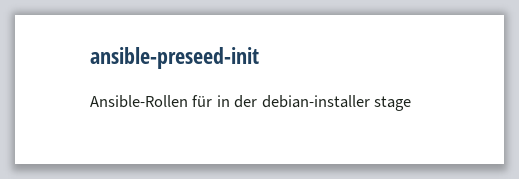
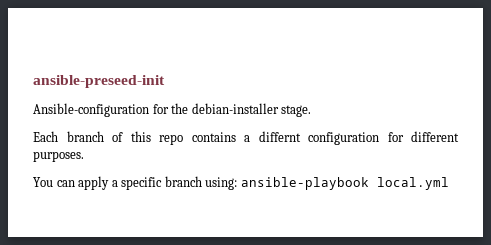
- Ansible-Rollen für in der debian-installer stage
+ Ansible-configuration for the debian-installer stage.
+ Each branch of this repo contains a differnt configuration for different purposes.
+ You can apply a specific branch using: ansible-playbook local.yml

